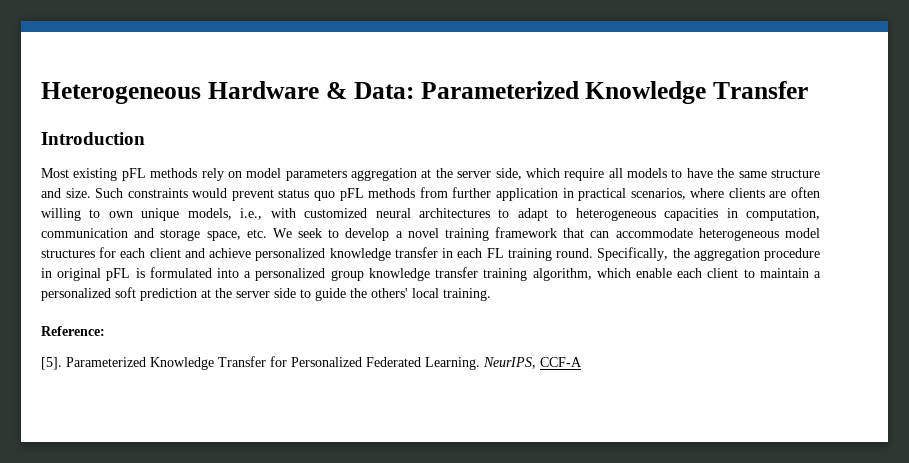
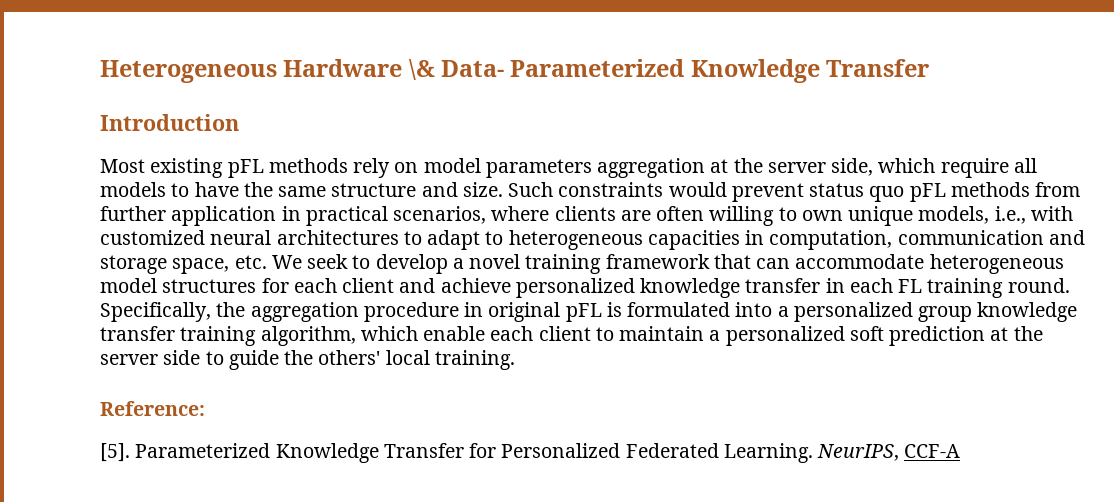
- Heterogeneous Hardware & Data: Parameterized Knowledge Transfer
+ Heterogeneous Hardware \& Data- Parameterized Knowledge Transfer

